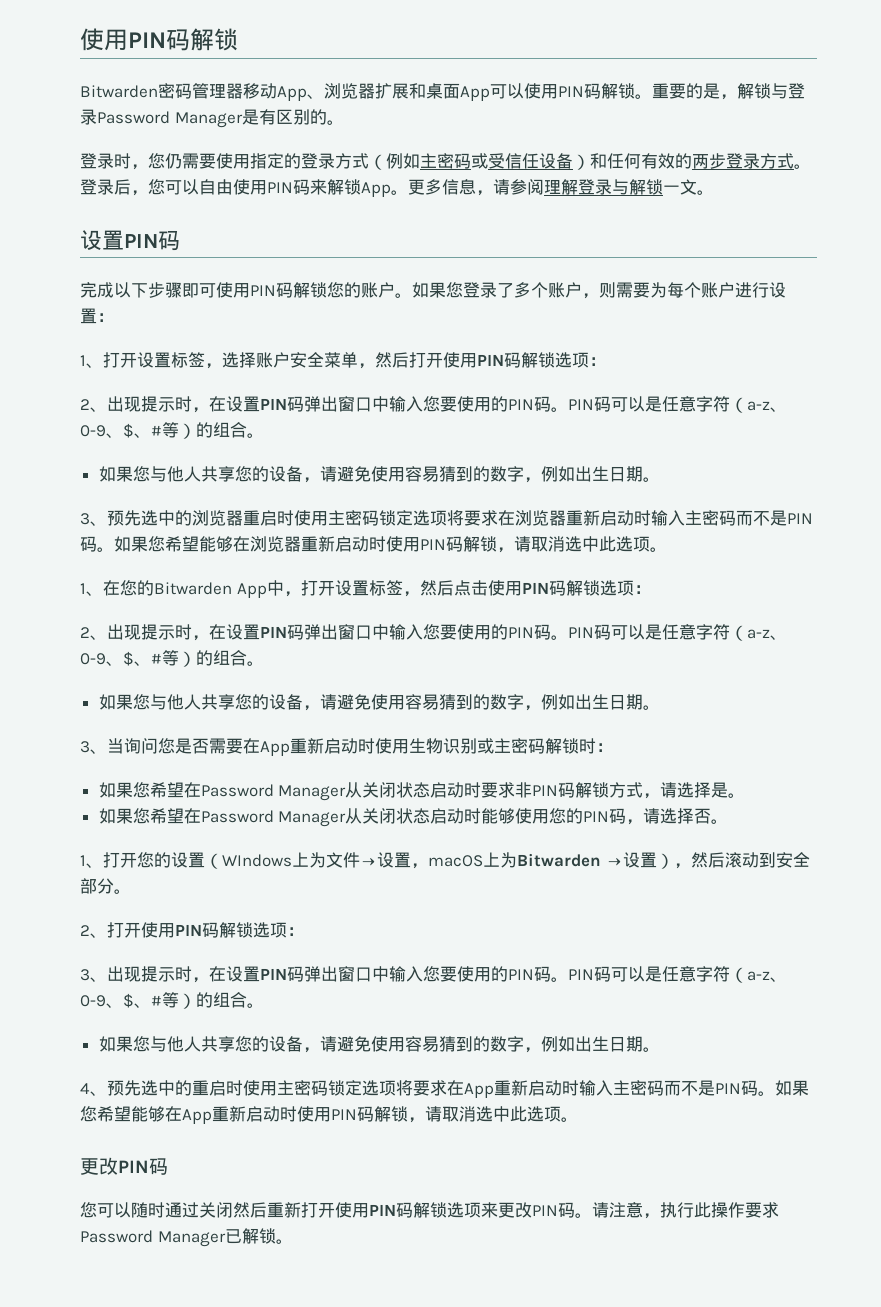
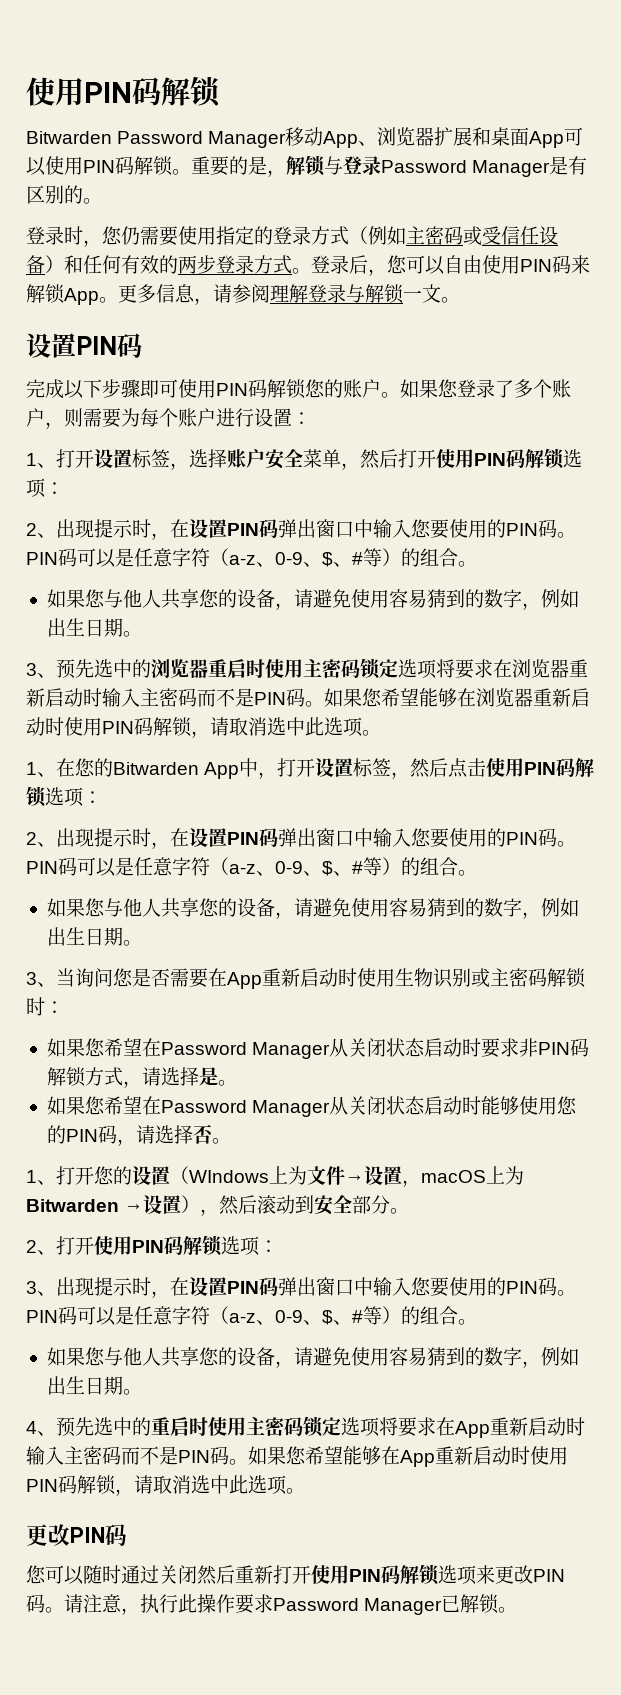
- Bitwarden密码管理器移动App、浏览器扩展和桌面App可以使用PIN码解锁。
+ Bitwarden Password Manager移动App、浏览器扩展和桌面App可以使用PIN码解锁。

